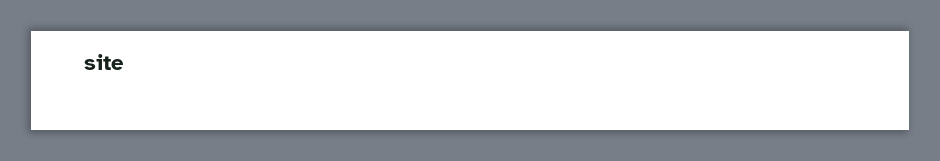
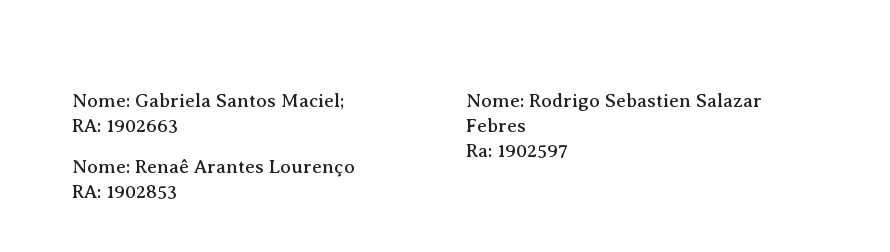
- site
+ Nome: Gabriela Santos Maciel;
+ RA: 1902663
+ Nome: Renaê Arantes Lourenço
+ RA: 1902853
+ Nome: Rodrigo Sebastien Salazar Febres
+ Ra: 1902597

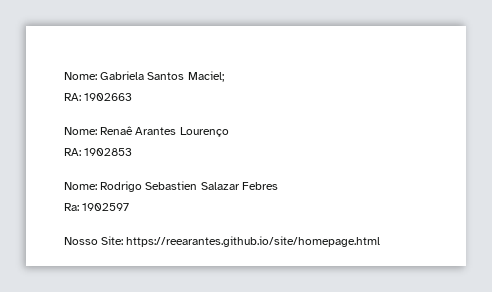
+ Nosso Site: https://reearantes.github.io/site/homepage.html

